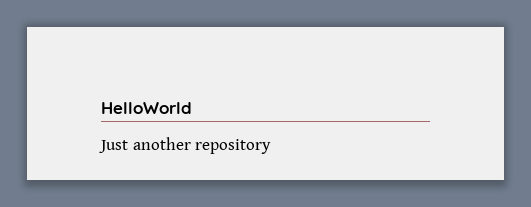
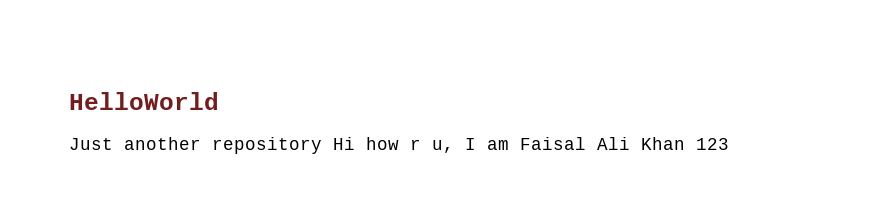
- Just another repository
+ Just another repository Hi how r u, I am Faisal Ali Khan 123

